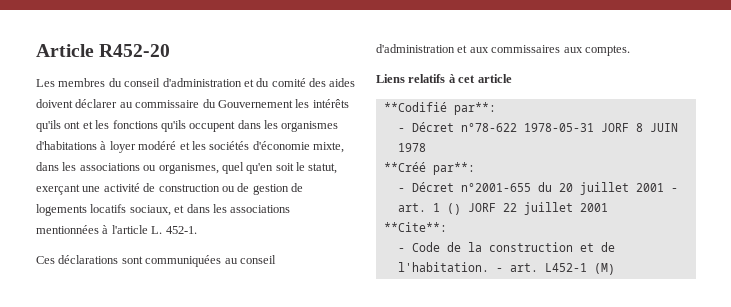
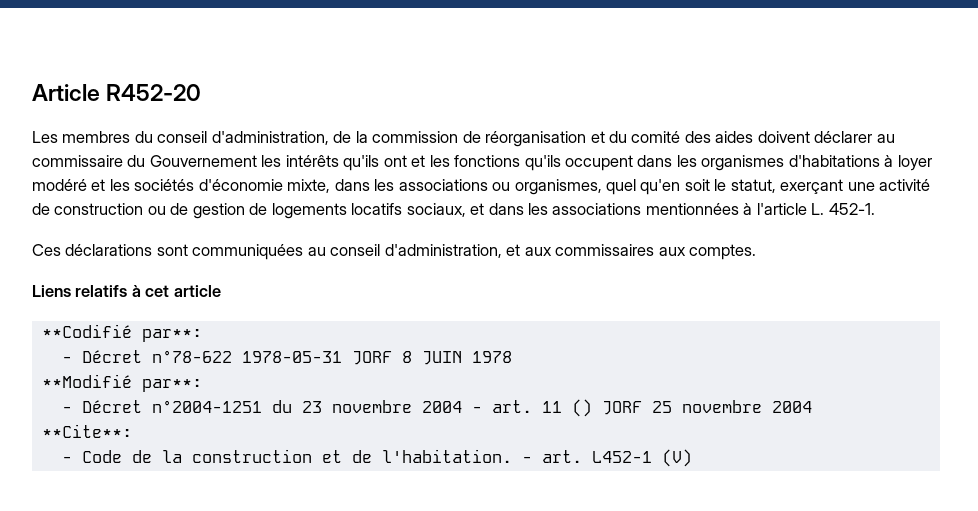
- Les membres du conseil d'administration et du comité des aides doivent déclarer au commissaire du Gouvernement les intérêts qu'ils ont et les fonctions qu'ils occupent dans les organismes d'habitations à loyer modéré et les sociétés d'économie mixte, dans les associations ou organismes, quel qu'en soit le statut, exerçant une activité de construction ou de gestion de logements locatifs sociaux, et dans les associations mentionnées à l'article L. 452-1.
+ Les membres du conseil d'administration, de la commission de réorganisation et du comité des aides doivent déclarer au commissaire du Gouvernement les intérêts qu'ils ont et les fonctions qu'ils occupent dans les organismes d'habitations à loyer modéré et les sociétés d'économie mixte, dans les associations ou organismes, quel qu'en soit le statut, exerçant une activité de construction ou de gestion de logements locatifs sociaux, et dans les associations mentionnées à l'article L. 452-1.
- Ces déclarations sont communiquées au conseil d'administration et aux commissaires aux comptes.
+ Ces déclarations sont communiquées au conseil d'administration, et aux commissaires aux comptes.
- **Créé par**:
- - Décret n°2001-655 du 20 juillet 2001 - art. 1 () JORF 22 juillet 2001
+ **Modifié par**:
+ - Décret n°2004-1251 du 23 novembre 2004 - art. 11 () JORF 25 novembre 2004
- - art. L452-1 (M)
+ - art. L452-1 (V)

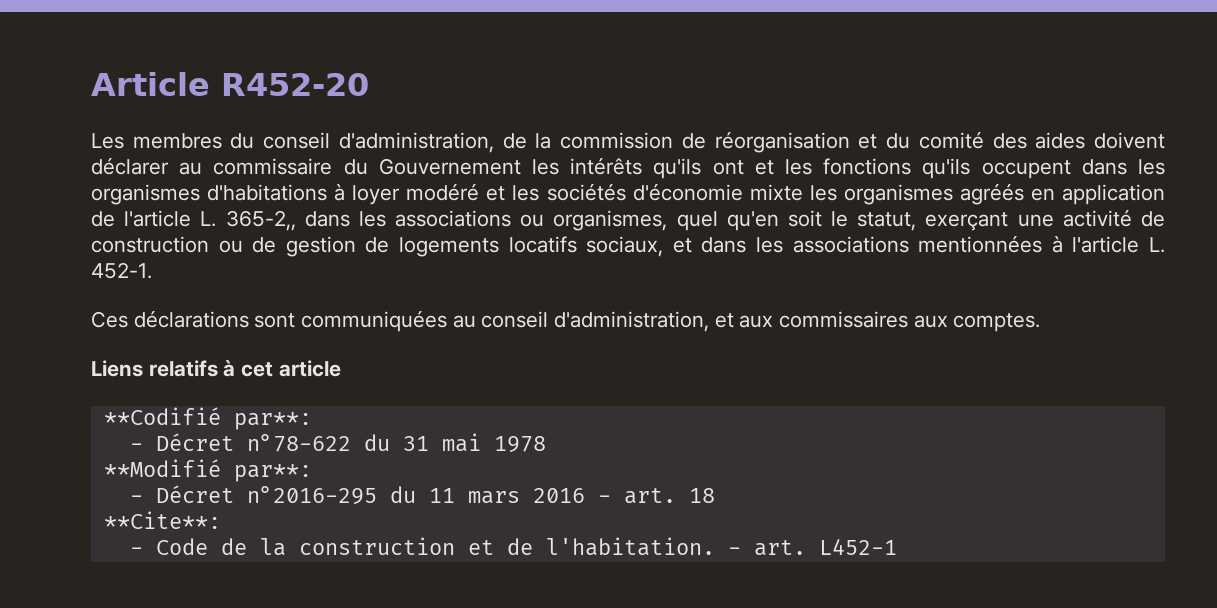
- Les membres du conseil d'administration, de la commission de réorganisation et du comité des aides doivent déclarer au commissaire du Gouvernement les intérêts qu'ils ont et les fonctions qu'ils occupent dans les organismes d'habitations à loyer modéré et les sociétés d'économie mixte, dans les associations ou organismes, quel qu'en soit le statut, exerçant une activité de construction ou de gestion de logements locatifs sociaux, et dans les associations mentionnées à l'article L. 452-1.
+ Les membres du conseil d'administration, de la commission de réorganisation et du comité des aides doivent déclarer au commissaire du Gouvernement les intérêts qu'ils ont et les fonctions qu'ils occupent dans les organismes d'habitations à loyer modéré et les sociétés d'économie mixte les organismes agréés en application de l'article L. 365-2,, dans les associations ou organismes, quel qu'en soit le statut, exerçant une activité de construction ou de gestion de logements locatifs sociaux, et dans les associations mentionnées à l'article L. 452-1.
- - Décret n°78-622 1978-05-31 JORF 8 JUIN 1978
+ - Décret n°78-622 du 31 mai 1978
- - Décret n°2004-1251 du 23 novembre 2004 - art. 11 () JORF 25 novembre 2004
+ - Décret n°2016-295 du 11 mars 2016 - art. 18
- - art. L452-1 (V)
+ - art. L452-1

